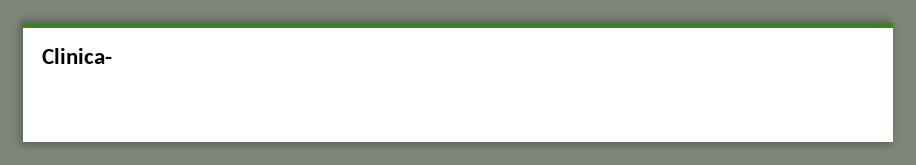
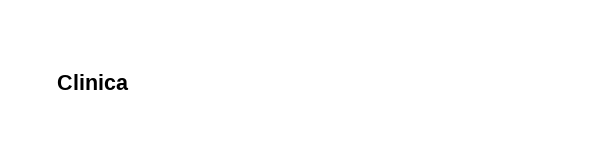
- Clinica-
+ Clinica

